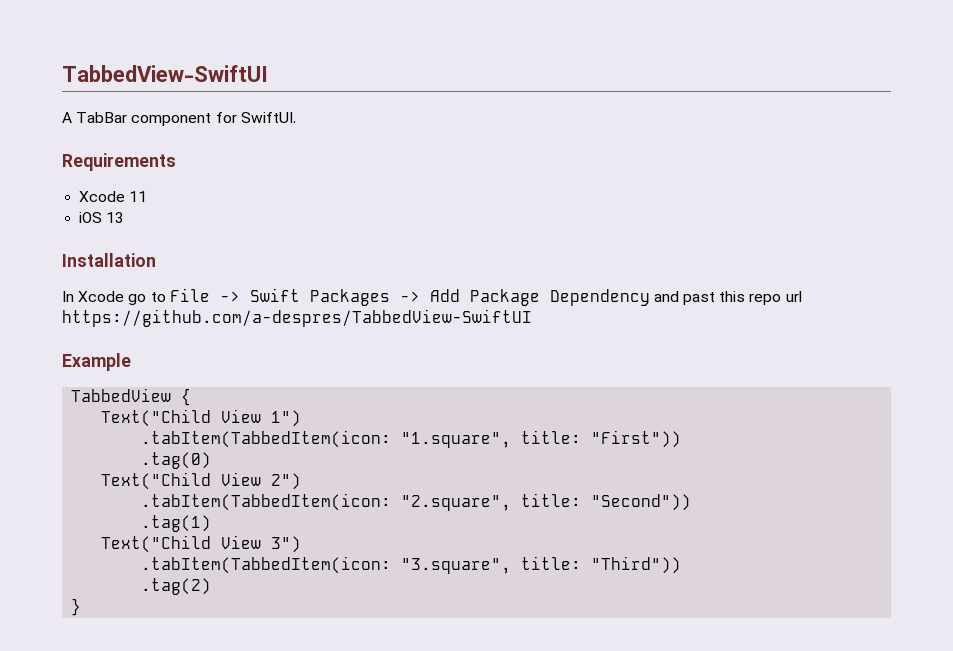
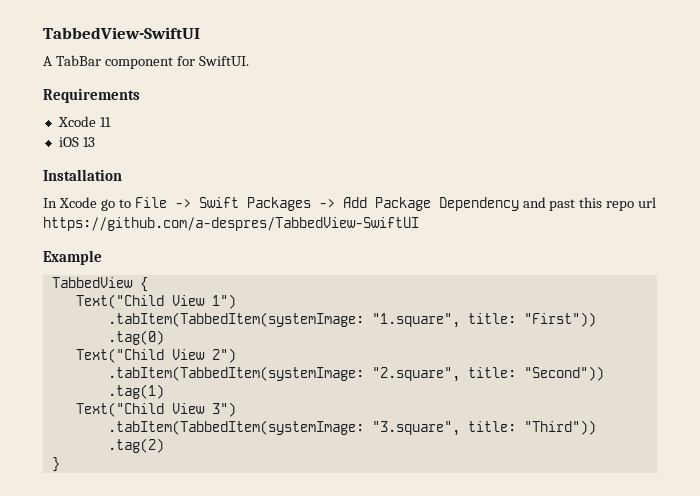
- .tabItem(TabbedItem(icon: "1.square", title: "First"))
+ .tabItem(TabbedItem(systemImage: "1.square", title: "First"))
- .tabItem(TabbedItem(icon: "2.square", title: "Second"))
+ .tabItem(TabbedItem(systemImage: "2.square", title: "Second"))
- .tabItem(TabbedItem(icon: "3.square", title: "Third"))
+ .tabItem(TabbedItem(systemImage: "3.square", title: "Third"))

